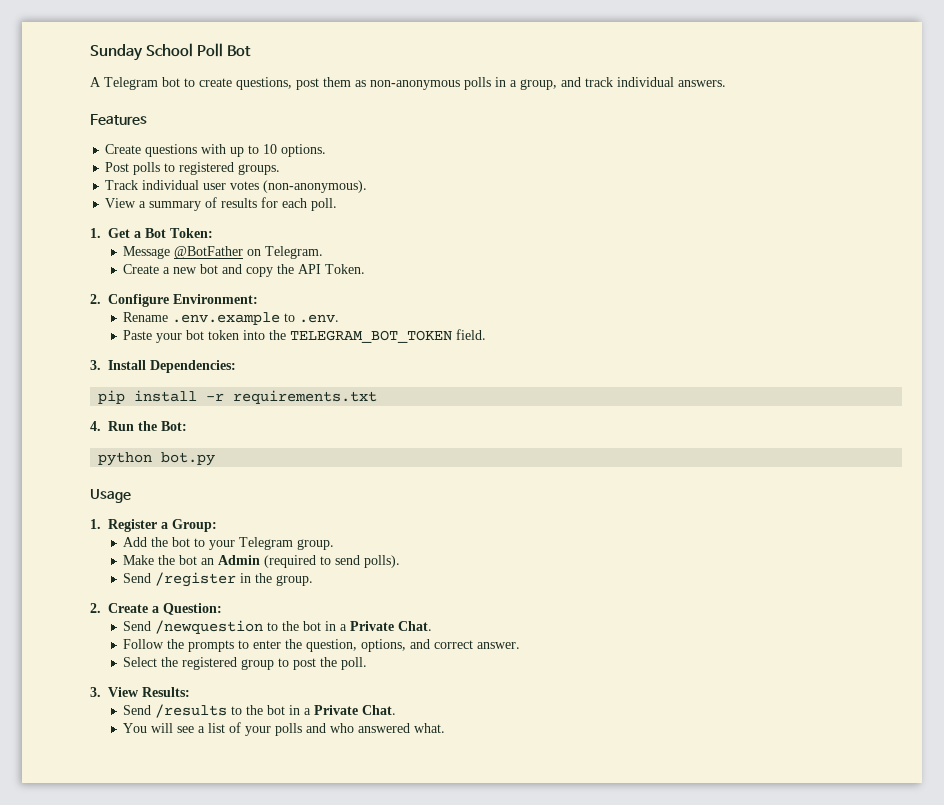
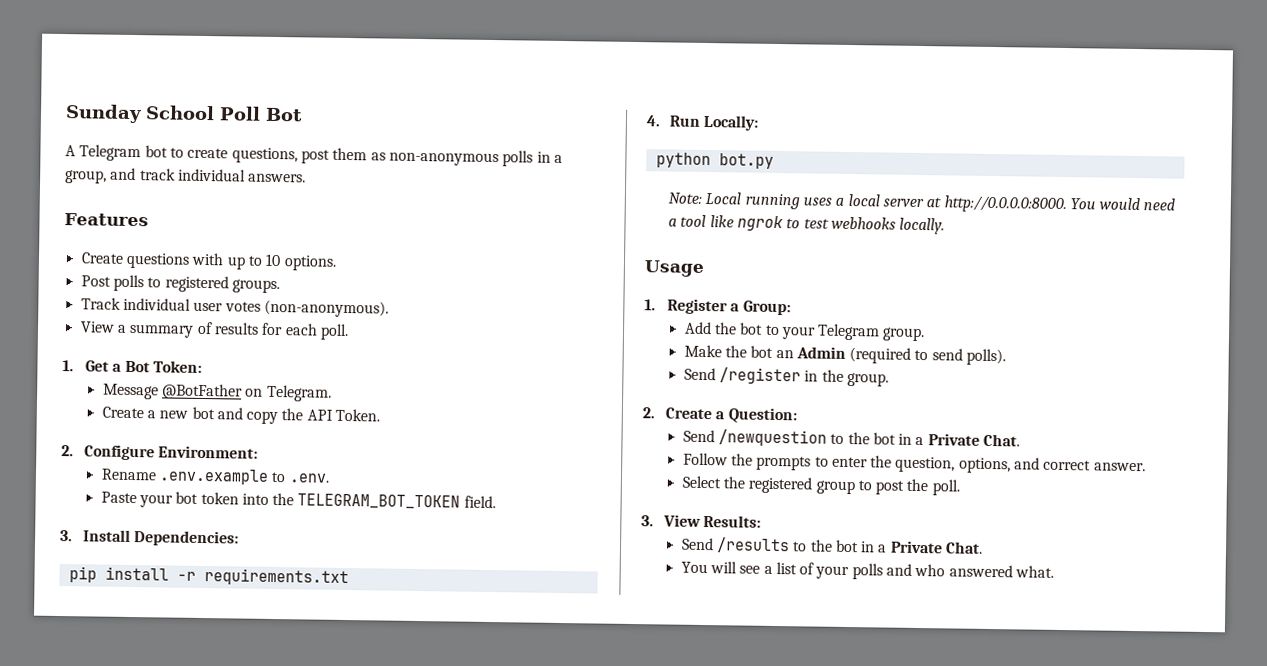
- 4. Run the Bot:
+ 4. Run Locally:
+ Note: Local running uses a local server at http://0.0.0.0:8000. You would need a tool like ngrok to test webhooks locally.

